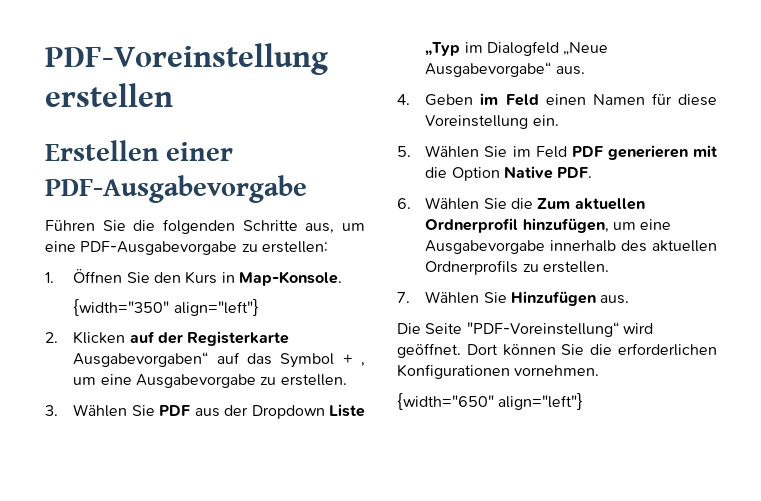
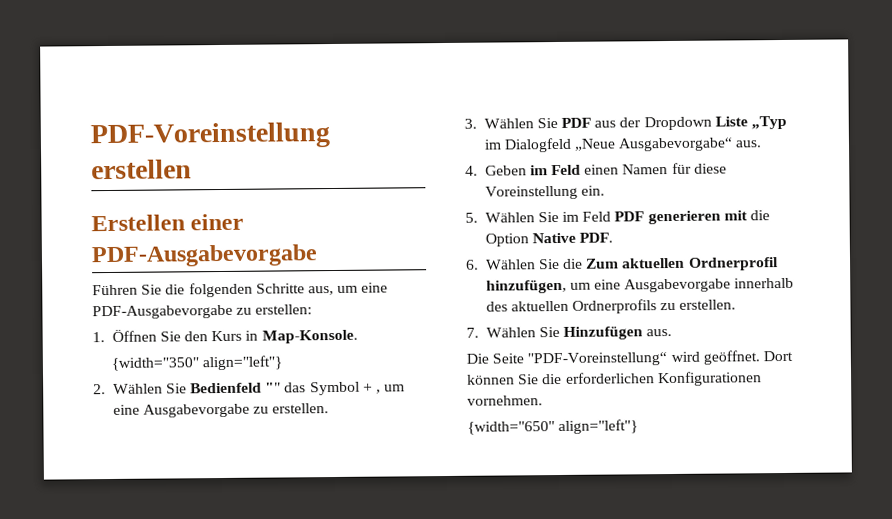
- 2. Klicken auf der Registerkarte Ausgabevorgaben“ auf das Symbol + , um eine Ausgabevorgabe zu erstellen.
+ 2. Wählen Sie Bedienfeld "" das Symbol + , um eine Ausgabevorgabe zu erstellen.

